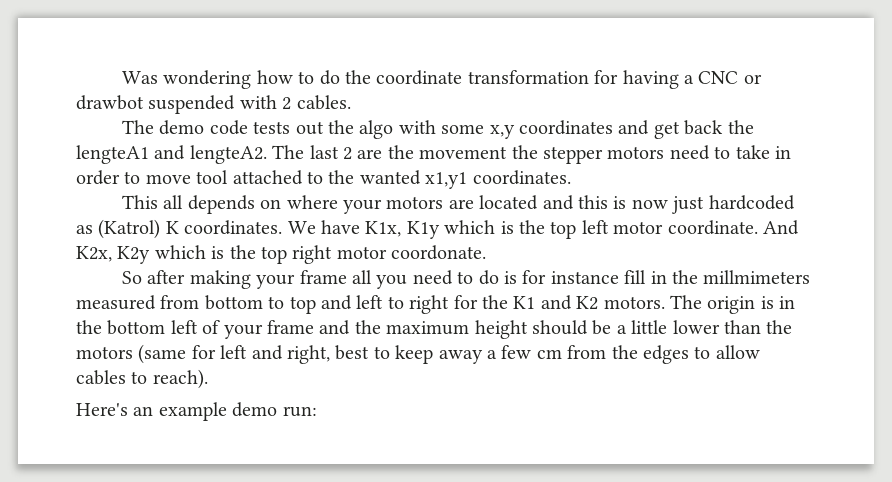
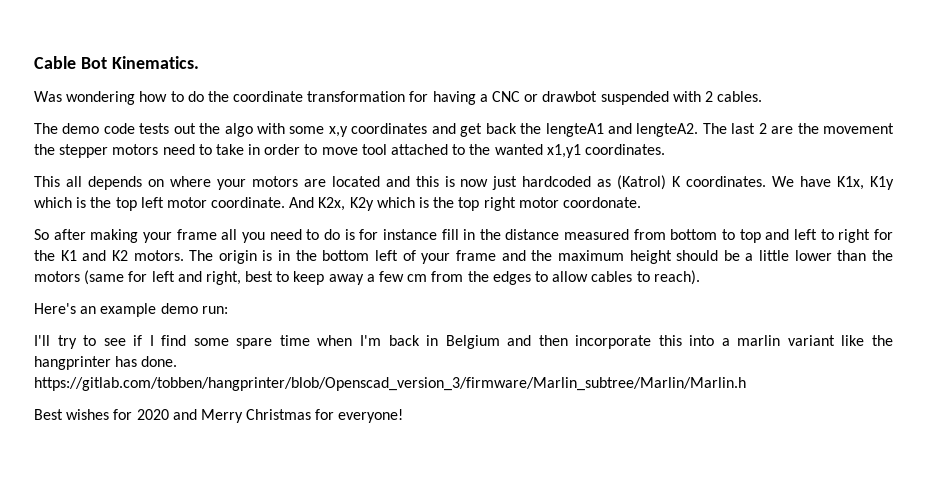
+ Cable Bot Kinematics.
- So after making your frame all you need to do is for instance fill in the millmimeters measured from bottom to top and left to right for the K1 and K2 motors.
+ So after making your frame all you need to do is for instance fill in the distance measured from bottom to top and left to right for the K1 and K2 motors.
+ I'll try to see if I find some spare time when I'm back in Belgium and then incorporate this into a marlin variant like the hangprinter has done. https://gitlab.com/tobben/hangprinter/blob/Openscad_version_3/firmware/Marlin_subtree/Marlin/Marlin.h
+ Best wishes for 2020 and Merry Christmas for everyone!

